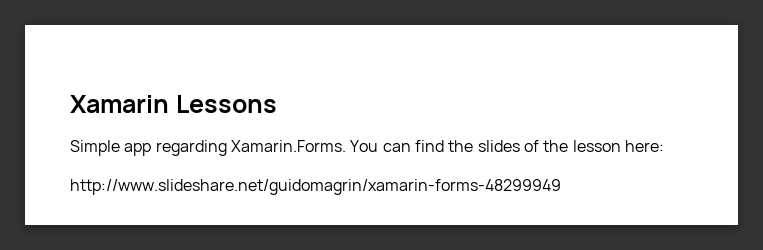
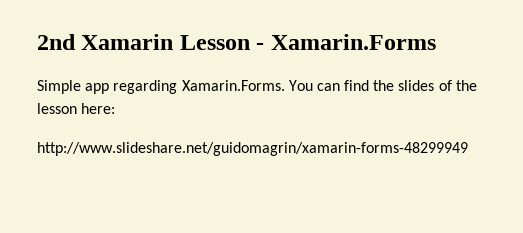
- Xamarin Lessons
+ 2nd Xamarin Lesson - Xamarin.Forms

